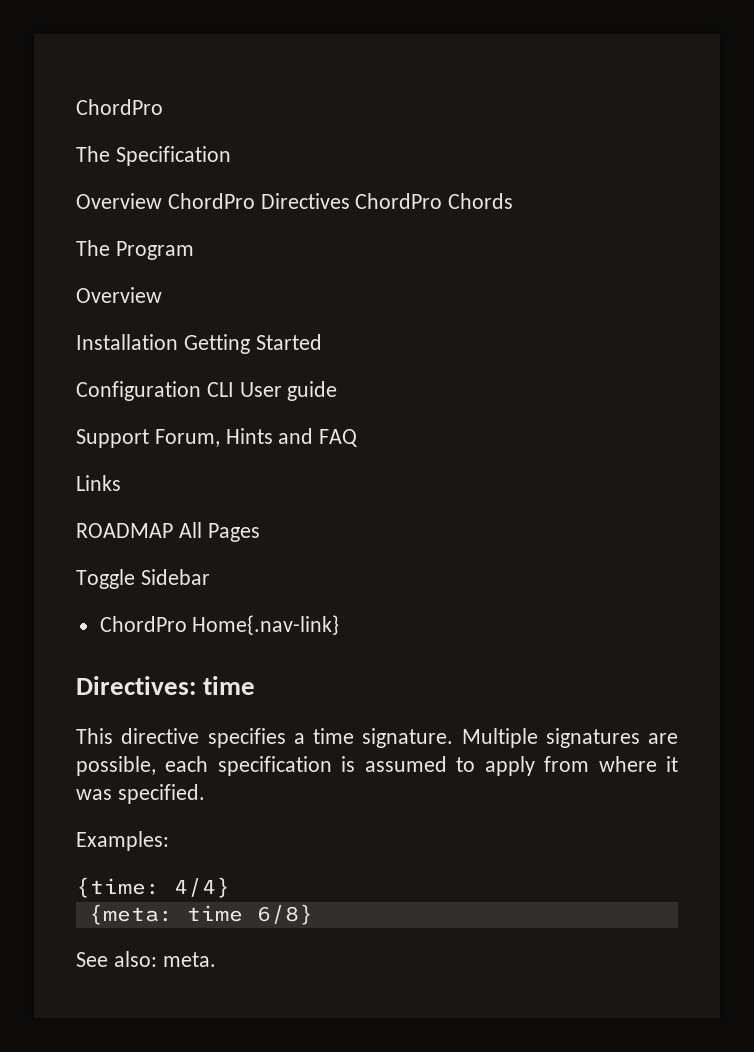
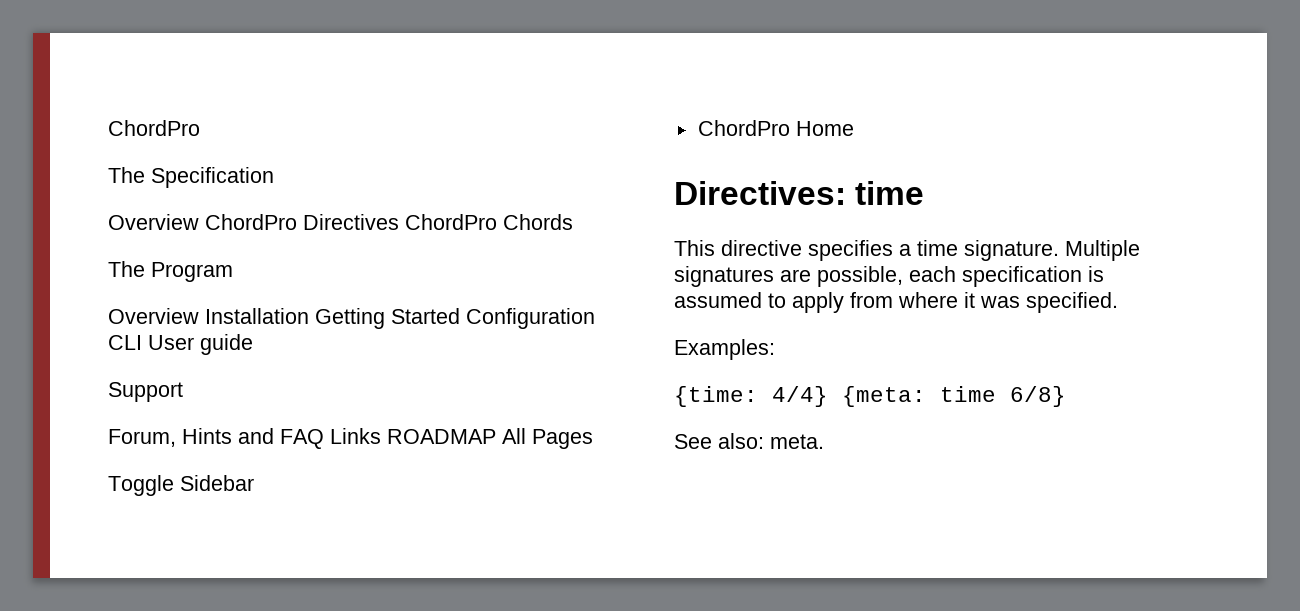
  The Program
- Overview
- Installation Getting Started
- Configuration CLI User guide
+ Overview Installation Getting Started Configuration CLI User guide
- Support Forum, Hints and FAQ
- Links
- ROADMAP All Pages
+ Support
+ Forum, Hints and FAQ Links ROADMAP All Pages
- ChordPro Home{.nav-link}
+ ChordPro Home
- {time: 4/4}
- {meta: time 6/8}
+ {time: 4/4} {meta: time 6/8}

